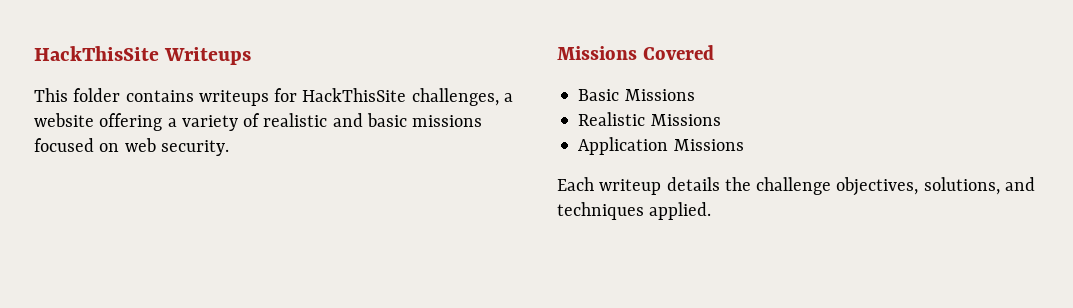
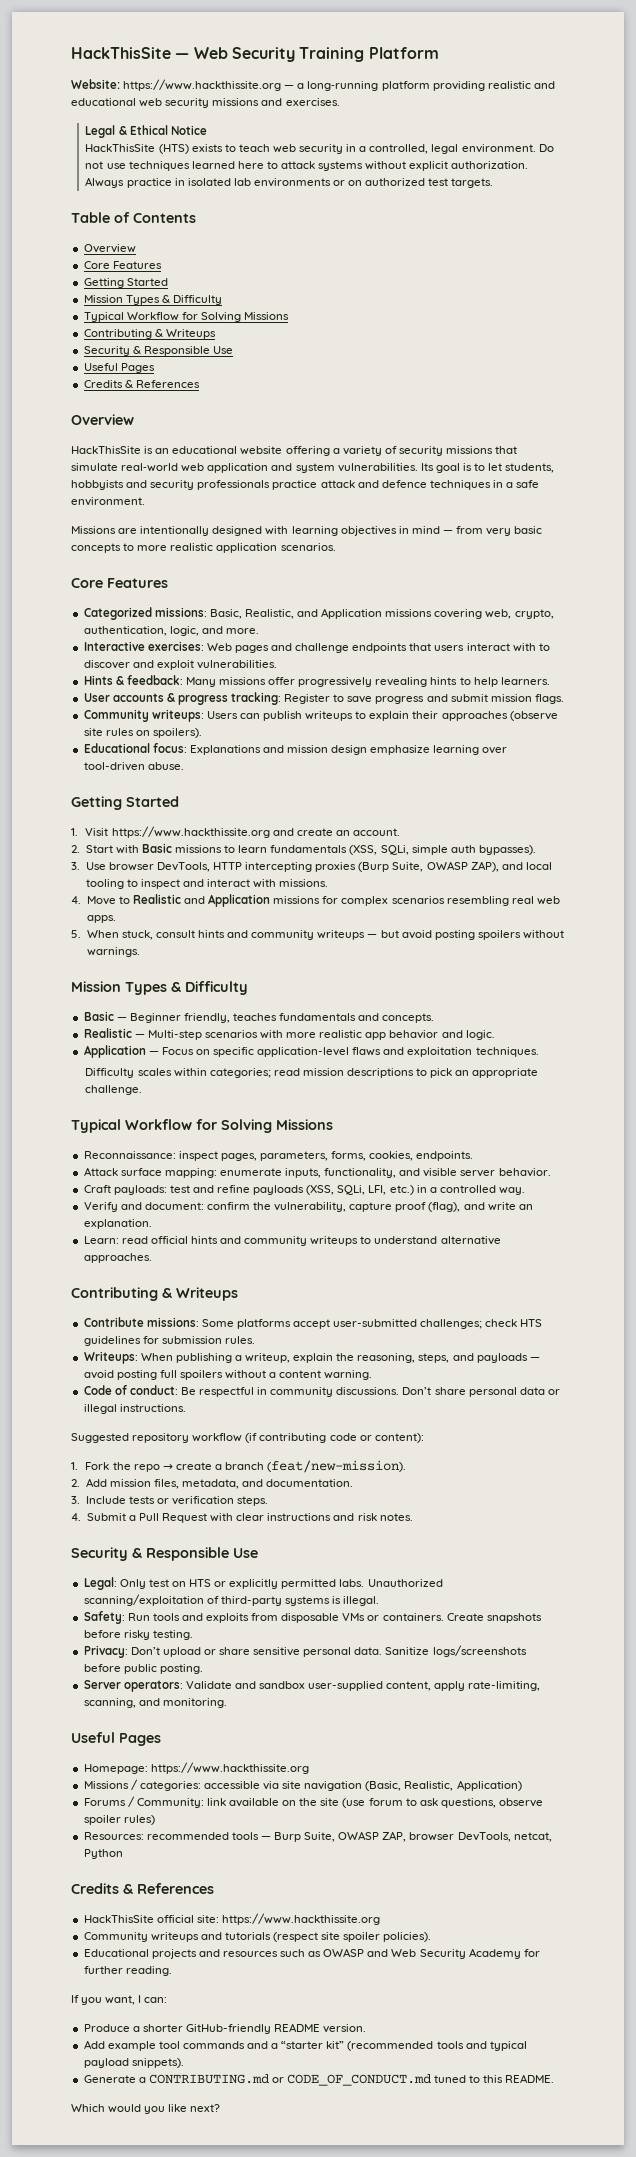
- HackThisSite Writeups
- This folder contains writeups for HackThisSite challenges, a website offering a variety of realistic and basic missions focused on web security.
- Missions Covered
- Basic Missions
- Realistic Missions
- Application Missions
- Each writeup details the challenge objectives, solutions, and techniques applied.
+ HackThisSite — Web Security Training Platform
+ Website: https://www.hackthissite.org — a long‑running platform providing realistic and educational web security missions and exercises.
+ Legal & Ethical Notice
+ HackThisSite (HTS) exists to teach web security in a controlled, legal environment. Do not use techniques learned here to attack systems without explicit authorization. Always practice in isolated lab environments or on authorized test targets.
+ Table of Contents
+ Overview
+ Core Features
+ Getting Started
+ Mission Types & Difficulty
+ Typical Workflow for Solving Missions
+ Contributing & Writeups
+ Security & Responsible Use
+ Useful Pages
+ Credits & References
+ Overview
+ HackThisSite is an educational website offering a variety of security missions that simulate real‑world web application and system vulnerabilities. Its goal is to let students, hobbyists and security professionals practice attack and defence techniques in a safe environment.
+ Missions are intentionally designed with learning objectives in mind — from very basic concepts to more realistic application scenarios.
+ Core Features
+ Categorized missions: Basic, Realistic, and Application missions covering web, crypto, authentication, logic, and more.
+ Interactive exercises: Web pages and challenge endpoints that users interact with to discover and exploit vulnerabilities.
+ Hints & feedback: Many missions offer progressively revealing hints to help learners.
+ User accounts & progress tracking: Register to save progress and submit mission flags.
+ Community writeups: Users can publish writeups to explain their approaches (observe site rules on spoilers).
+ Educational focus: Explanations and mission design emphasize learning over tool-driven abuse.
+ Getting Started
+ 1. Visit https://www.hackthissite.org and create an account.
+ 2. Start with Basic missions to learn fundamentals (XSS, SQLi, simple auth bypasses).
+ 3. Use browser DevTools, HTTP intercepting proxies (Burp Suite, OWASP ZAP), and local tooling to inspect and interact with missions.
+ 4. Move to Realistic and Application missions for complex scenarios resembling real web apps.
+ 5. When stuck, consult hints and community writeups — but avoid posting spoilers without warnings.
+ Mission Types & Difficulty
+ Basic — Beginner friendly, teaches fundamentals and concepts.
+ Realistic — Multi-step scenarios with more realistic app behavior and logic.
+ Application — Focus on specific application-level flaws and exploitation techniques.
+ Difficulty scales within categories; read mission descriptions to pick an appropriate challenge.
+ Typical Workflow for Solving Missions
+ Reconnaissance: inspect pages, parameters, forms, cookies, endpoints.
+ Attack surface mapping: enumerate inputs, functionality, and visible server behavior.
+ Craft payloads: test and refine payloads (XSS, SQLi, LFI, etc.) in a controlled way.
+ Verify and document: confirm the vulnerability, capture proof (flag), and write an explanation.
+ Learn: read official hints and community writeups to understand alternative approaches.
+ Contributing & Writeups
+ Contribute missions: Some platforms accept user-submitted challenges; check HTS guidelines for submission rules.
+ Writeups: When publishing a writeup, explain the reasoning, steps, and payloads — avoid posting full spoilers without a content warning.
+ Code of conduct: Be respectful in community discussions. Don’t share personal data or illegal instructions.
+ Suggested repository workflow (if contributing code or content):
+ 1. Fork the repo → create a branch (feat/new-mission).
+ 2. Add mission files, metadata, and documentation.
+ 3. Include tests or verification steps.
+ 4. Submit a Pull Request with clear instructions and risk notes.
+ Security & Responsible Use
+ Legal: Only test on HTS or explicitly permitted labs. Unauthorized scanning/exploitation of third-party systems is illegal.
+ Safety: Run tools and exploits from disposable VMs or containers. Create snapshots before risky testing.
+ Privacy: Don’t upload or share sensitive personal data. Sanitize logs/screenshots before public posting.
+ Server operators: Validate and sandbox user-supplied content, apply rate-limiting, scanning, and monitoring.
+ Useful Pages
+ Homepage: https://www.hackthissite.org
+ Missions / categories: accessible via site navigation (Basic, Realistic, Application)
+ Forums / Community: link available on the site (use forum to ask questions, observe spoiler rules)
+ Resources: recommended tools — Burp Suite, OWASP ZAP, browser DevTools, netcat, Python
+ Credits & References
+ HackThisSite official site: https://www.hackthissite.org
+ Community writeups and tutorials (respect site spoiler policies).
+ Educational projects and resources such as OWASP and Web Security Academy for further reading.
+ If you want, I can:
+ Produce a shorter GitHub-friendly README version.
+ Add example tool commands and a “starter kit” (recommended tools and typical payload snippets).
+ Generate a CONTRIBUTING.md or CODE_OF_CONDUCT.md tuned to this README.
+ Which would you like next?

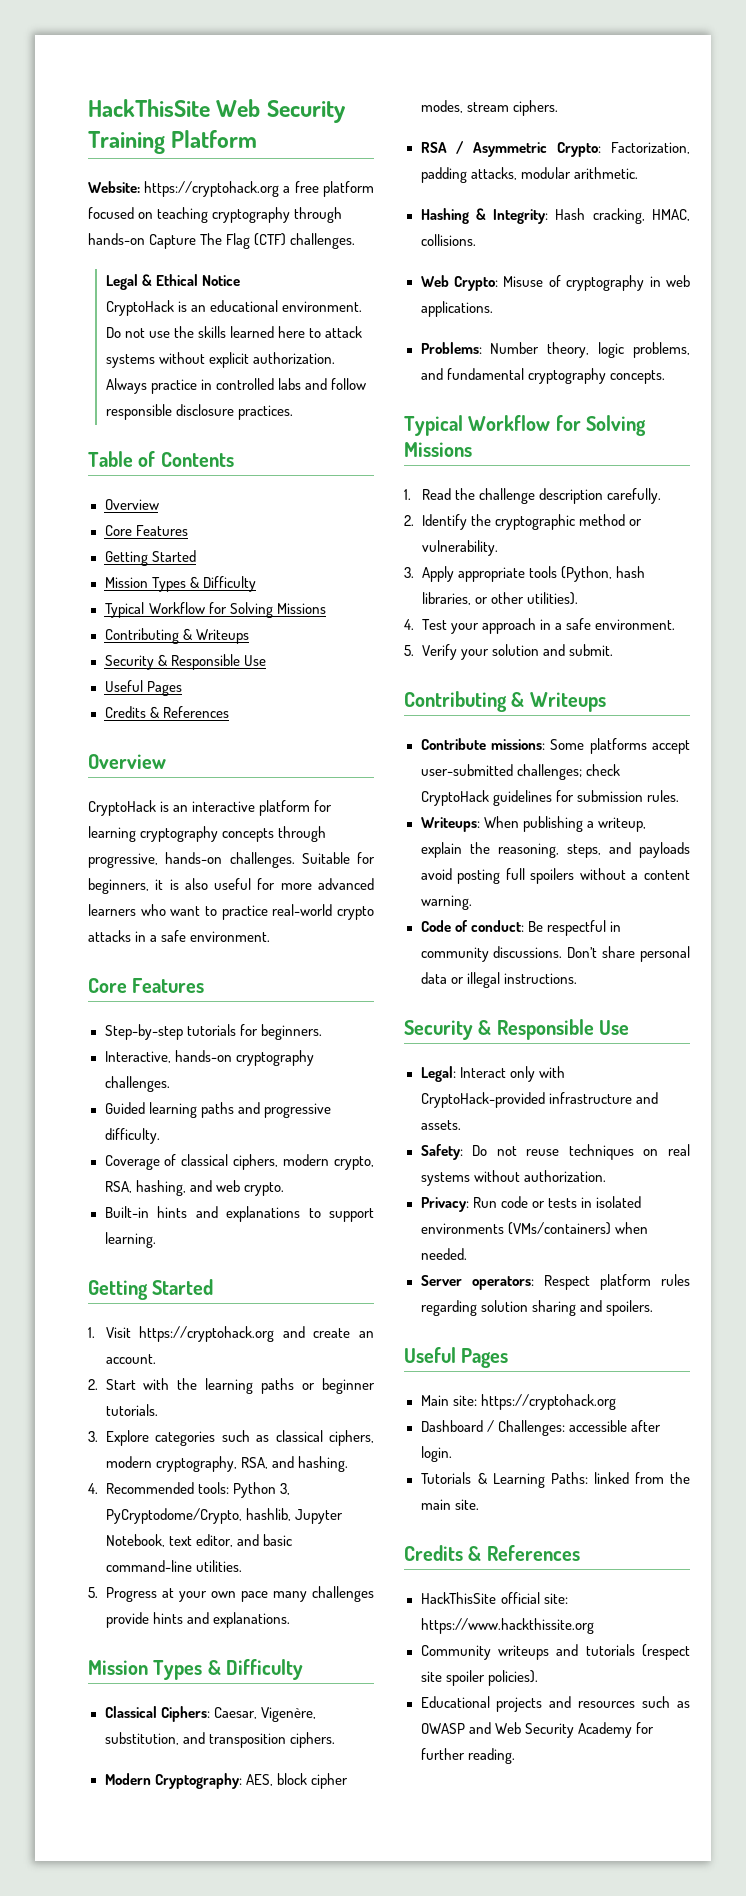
- HackThisSite — Web Security Training Platform
+ HackThisSite Web Security Training Platform
- Website: https://www.hackthissite.org — a long‑running platform providing realistic and educational web security missions and exercises.
+ Website: https://cryptohack.org a free platform focused on teaching cryptography through hands-on Capture The Flag (CTF) challenges.
  Legal & Ethical Notice
- HackThisSite (HTS) exists to teach web security in a controlled, legal environment.
+ CryptoHack is an educational environment.
- Do not use techniques learned here to attack systems without explicit authorization.
+ Do not use the skills learned here to attack systems without explicit authorization.
- Always practice in isolated lab environments or on authorized test targets.
+ Always practice in controlled labs and follow responsible disclosure practices.
- HackThisSite is an educational website offering a variety of security missions that simulate real‑world web application and system vulnerabilities. Its goal is to let students, hobbyists and security professionals practice attack and defence techniques in a safe environment.
- Missions are intentionally designed with learning objectives in mind — from very basic concepts to more realistic application scenarios.
+ CryptoHack is an interactive platform for learning cryptography concepts through progressive, hands-on challenges. Suitable for beginners, it is also useful for more advanced learners who want to practice real-world crypto attacks in a safe environment.
  Core Features
- Categorized missions: Basic, Realistic, and Application missions covering web, crypto, authentication, logic, and more.
- Interactive exercises: Web pages and challenge endpoints that users interact with to discover and exploit vulnerabilities.
- Hints & feedback: Many missions offer progressively revealing hints to help learners.
- User accounts & progress tracking: Register to save progress and submit mission flags.
- Community writeups: Users can publish writeups to explain their approaches (observe site rules on spoilers).
- Educational focus: Explanations and mission design emphasize learning over tool-driven abuse.
+ Step-by-step tutorials for beginners.
+ Interactive, hands-on cryptography challenges.
+ Guided learning paths and progressive difficulty.
+ Coverage of classical ciphers, modern crypto, RSA, hashing, and web crypto.
+ Built-in hints and explanations to support learning.
- 1. Visit https://www.hackthissite.org and create an account.
+ 1. Visit https://cryptohack.org and create an account.
- 2. Start with Basic missions to learn fundamentals (XSS, SQLi, simple auth bypasses).
- 3. Use browser DevTools, HTTP intercepting proxies (Burp Suite, OWASP ZAP), and local tooling to inspect and interact with missions.
- 4. Move to Realistic and Application missions for complex scenarios resembling real web apps.
- 5. When stuck, consult hints and community writeups — but avoid posting spoilers without warnings.
+ 2. Start with the learning paths or beginner tutorials.
+ 3. Explore categories such as classical ciphers, modern cryptography, RSA, and hashing.
+ 4. Recommended tools: Python 3, PyCryptodome/Crypto, hashlib, Jupyter Notebook, text editor, and basic command-line utilities.
+ 5. Progress at your own pace many challenges provide hints and explanations.
  Mission Types & Difficulty
- Basic — Beginner friendly, teaches fundamentals and concepts.
- Realistic — Multi-step scenarios with more realistic app behavior and logic.
- Application — Focus on specific application-level flaws and exploitation techniques.
- Difficulty scales within categories; read mission descriptions to pick an appropriate challenge.
+ Classical Ciphers: Caesar, Vigenère, substitution, and transposition ciphers.
+ Modern Cryptography: AES, block cipher modes, stream ciphers.
+ RSA / Asymmetric Crypto: Factorization, padding attacks, modular arithmetic.
+ Hashing & Integrity: Hash cracking, HMAC, collisions.
+ Web Crypto: Misuse of cryptography in web applications.
+ Problems: Number theory, logic problems, and fundamental cryptography concepts.
  Typical Workflow for Solving Missions
- Reconnaissance: inspect pages, parameters, forms, cookies, endpoints.
- Attack surface mapping: enumerate inputs, functionality, and visible server behavior.
- Craft payloads: test and refine payloads (XSS, SQLi, LFI, etc.) in a controlled way.
- Verify and document: confirm the vulnerability, capture proof (flag), and write an explanation.
- Learn: read official hints and community writeups to understand alternative approaches.
+ 1. Read the challenge description carefully.
+ 2. Identify the cryptographic method or vulnerability.
+ 3. Apply appropriate tools (Python, hash libraries, or other utilities).
+ 4. Test your approach in a safe environment.
+ 5. Verify your solution and submit.
- Contribute missions: Some platforms accept user-submitted challenges; check HTS guidelines for submission rules.
+ Contribute missions: Some platforms accept user-submitted challenges; check CryptoHack guidelines for submission rules.
- Writeups: When publishing a writeup, explain the reasoning, steps, and payloads — avoid posting full spoilers without a content warning.
+ Writeups: When publishing a writeup, explain the reasoning, steps, and payloads avoid posting full spoilers without a content warning.
- Suggested repository workflow (if contributing code or content):
- 1. Fork the repo → create a branch (feat/new-mission).
- 2. Add mission files, metadata, and documentation.
- 3. Include tests or verification steps.
- 4. Submit a Pull Request with clear instructions and risk notes.
- Legal: Only test on HTS or explicitly permitted labs. Unauthorized scanning/exploitation of third-party systems is illegal.
- Safety: Run tools and exploits from disposable VMs or containers. Create snapshots before risky testing.
- Privacy: Don’t upload or share sensitive personal data. Sanitize logs/screenshots before public posting.
- Server operators: Validate and sandbox user-supplied content, apply rate-limiting, scanning, and monitoring.
+ Legal: Interact only with CryptoHack-provided infrastructure and assets.
+ Safety: Do not reuse techniques on real systems without authorization.
+ Privacy: Run code or tests in isolated environments (VMs/containers) when needed.
+ Server operators: Respect platform rules regarding solution sharing and spoilers.
  Useful Pages
- Homepage: https://www.hackthissite.org
- Missions / categories: accessible via site navigation (Basic, Realistic, Application)
- Forums / Community: link available on the site (use forum to ask questions, observe spoiler rules)
- Resources: recommended tools — Burp Suite, OWASP ZAP, browser DevTools, netcat, Python
+ Main site: https://cryptohack.org
+ Dashboard / Challenges: accessible after login.
+ Tutorials & Learning Paths: linked from the main site.
- If you want, I can:
- Produce a shorter GitHub-friendly README version.
- Add example tool commands and a “starter kit” (recommended tools and typical payload snippets).
- Generate a CONTRIBUTING.md or CODE_OF_CONDUCT.md tuned to this README.
- Which would you like next?

